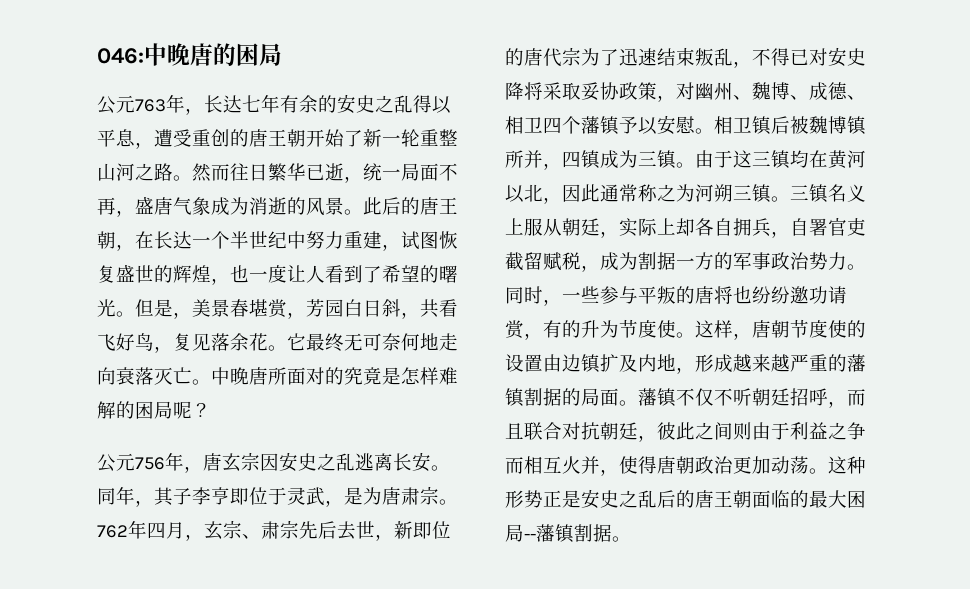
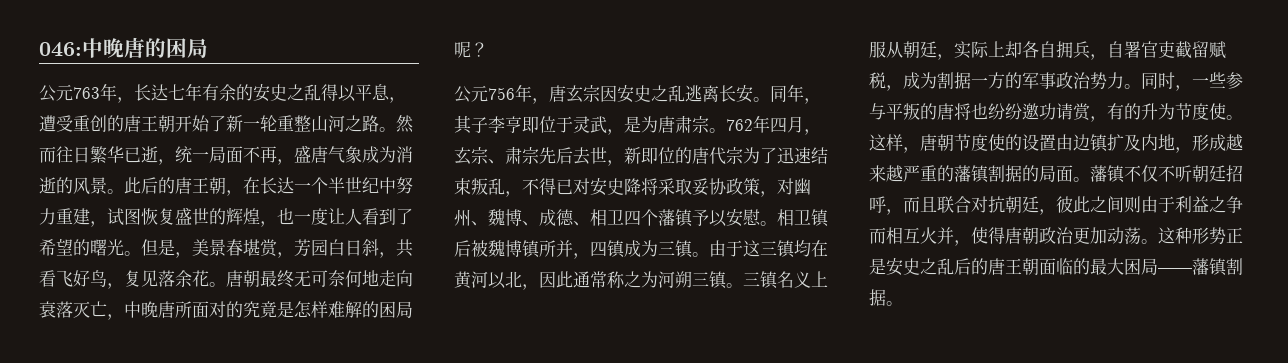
- 它最终无可奈何地走向衰落灭亡。中晚唐所面对的究竟是怎样难解的困局呢？
+ 唐朝最终无可奈何地走向衰落灭亡，中晚唐所面对的究竟是怎样难解的困局呢？
- 这种形势正是安史之乱后的唐王朝面临的最大困局--藩镇割据。
+ 这种形势正是安史之乱后的唐王朝面临的最大困局——藩镇割据。

